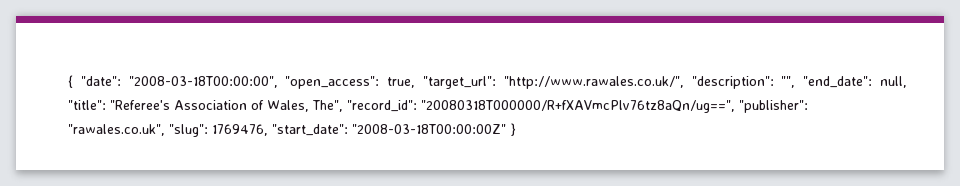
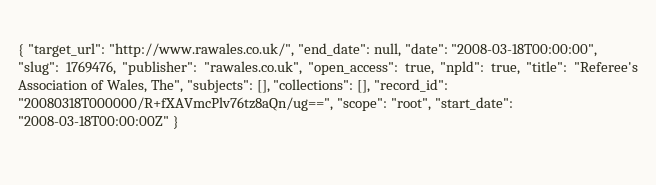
- { "date": "2008-03-18T00:00:00", "open_access": true, "target_url": "http://www.rawales.co.uk/", "description": "", "end_date": null, "title": "Referee's Association of Wales, The", "record_id": "20080318T000000/R+fXAVmcPlv76tz8aQn/ug==", "publisher": "rawales.co.uk", "slug": 1769476, "start_date": "2008-03-18T00:00:00Z" }
+ { "target_url": "http://www.rawales.co.uk/", "end_date": null, "date": "2008-03-18T00:00:00", "slug": 1769476, "publisher": "rawales.co.uk", "open_access": true, "npld": true, "title": "Referee's Association of Wales, The", "subjects": [], "collections": [], "record_id": "20080318T000000/R+fXAVmcPlv76tz8aQn/ug==", "scope": "root", "start_date": "2008-03-18T00:00:00Z" }

